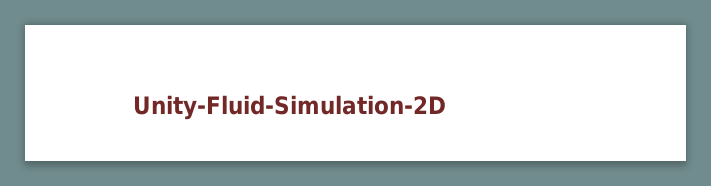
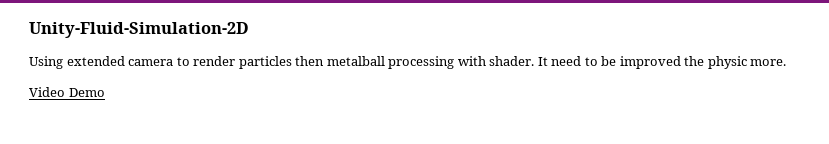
+ Using extended camera to render particles then metalball processing with shader. It need to be improved the physic more.
+ Video Demo

